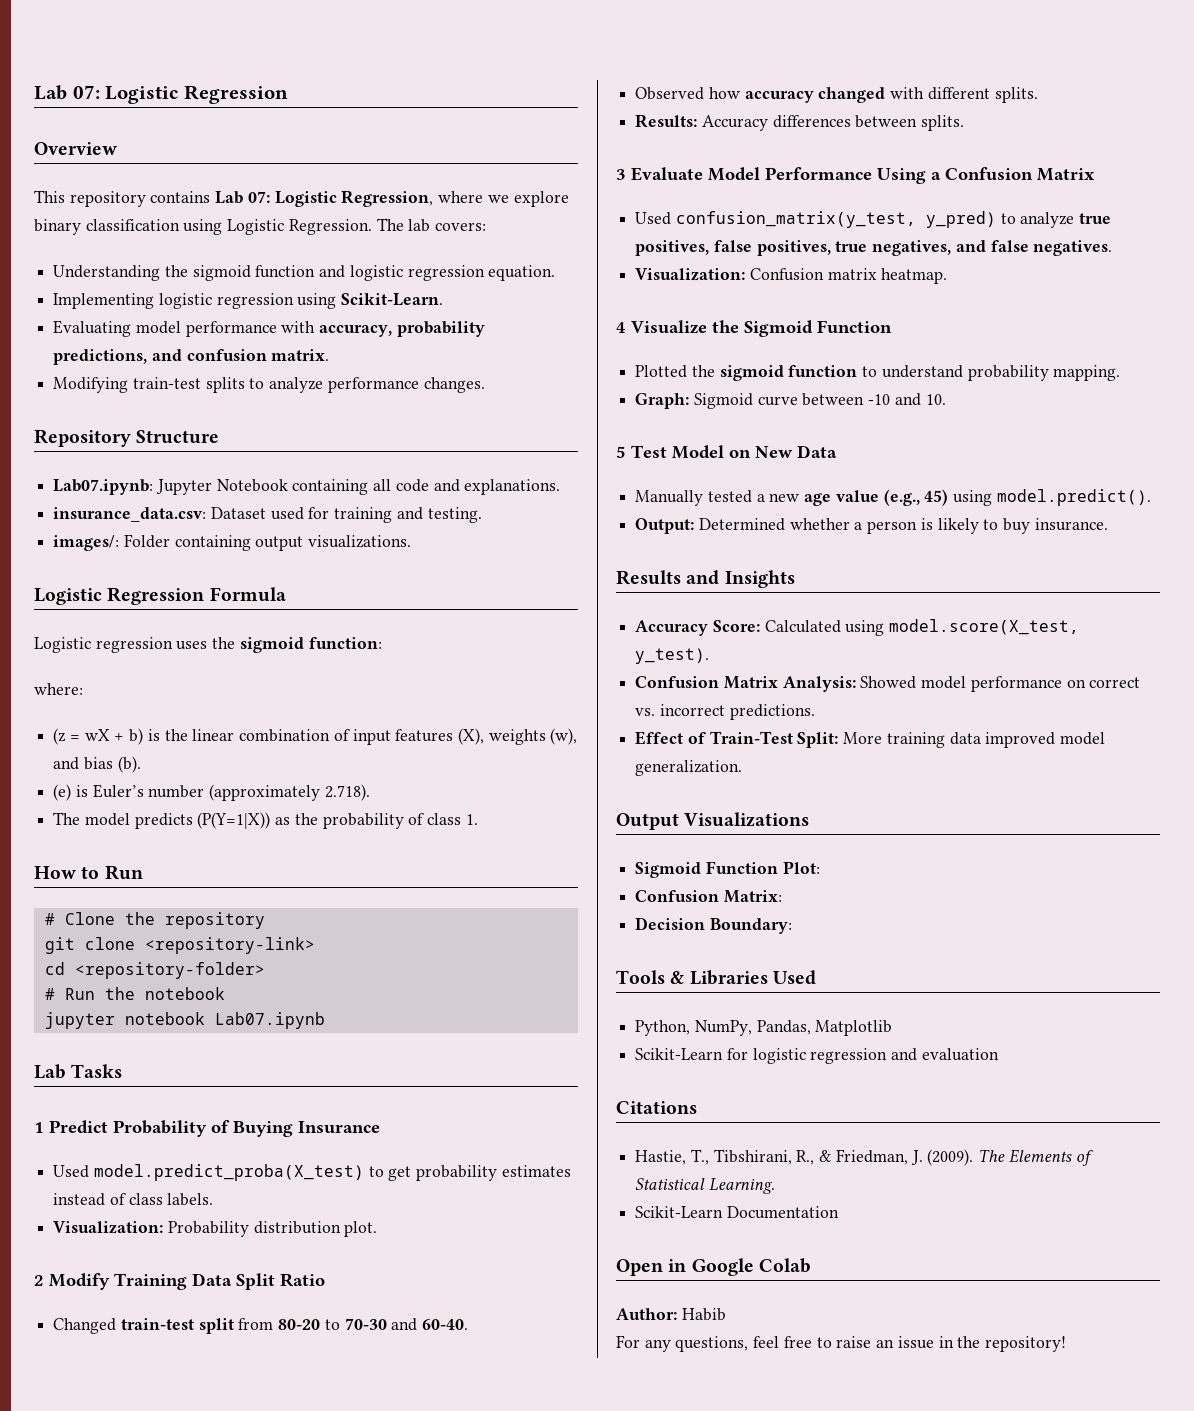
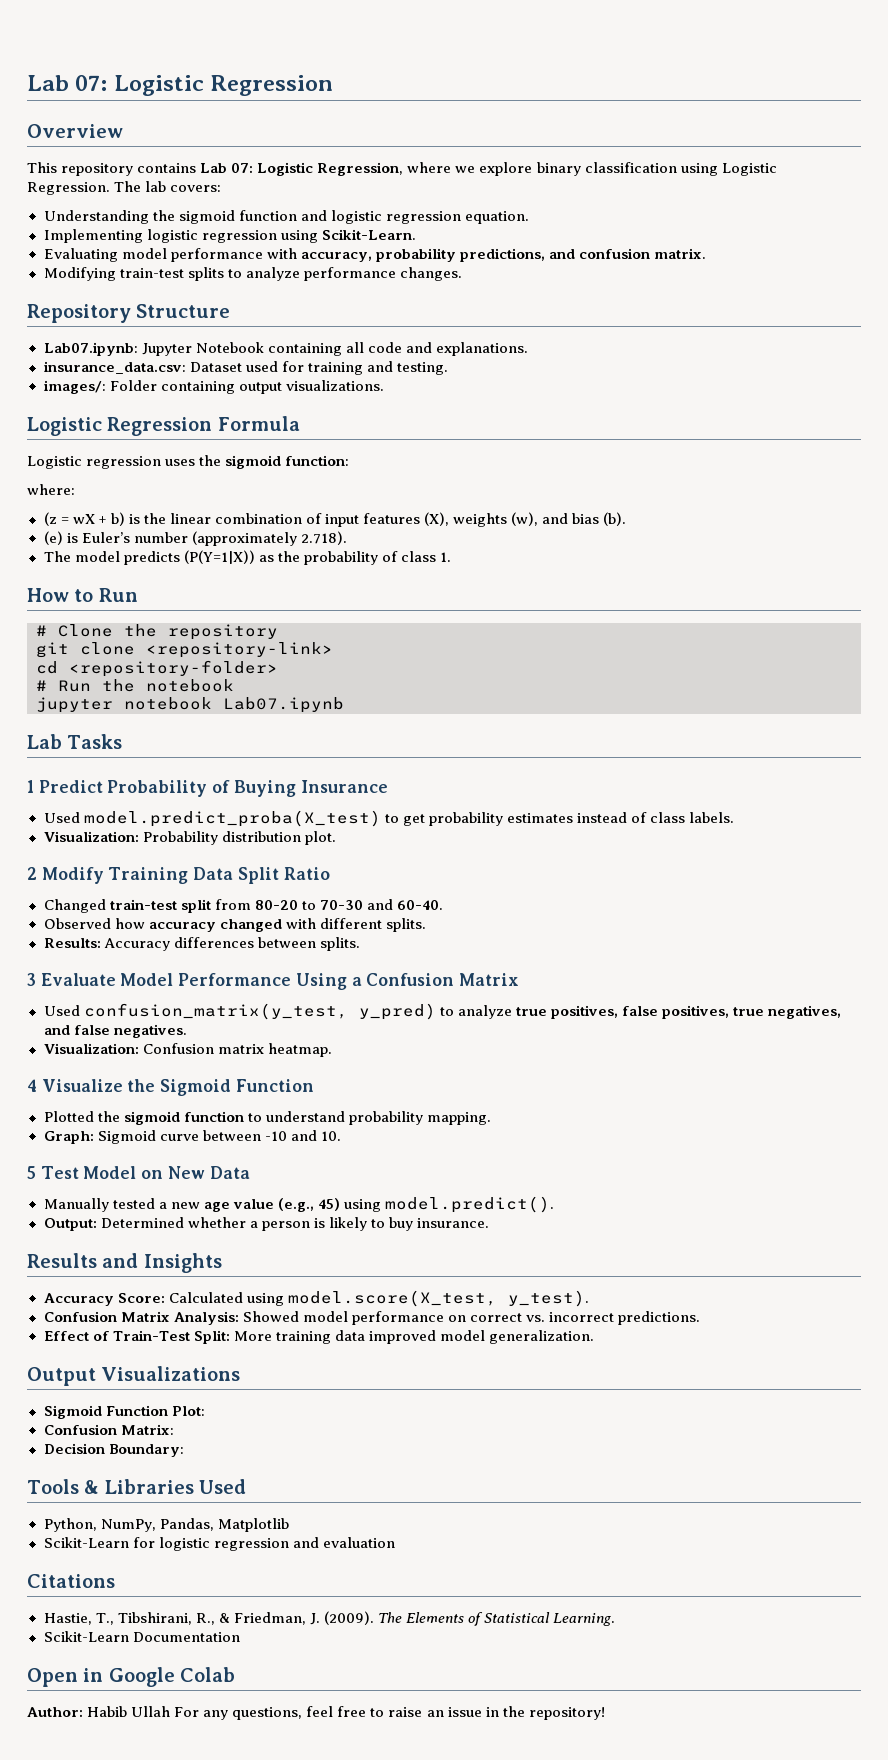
- Author: Habib
- For any questions, feel free to raise an issue in the repository!
+ Author: Habib Ullah For any questions, feel free to raise an issue in the repository!

